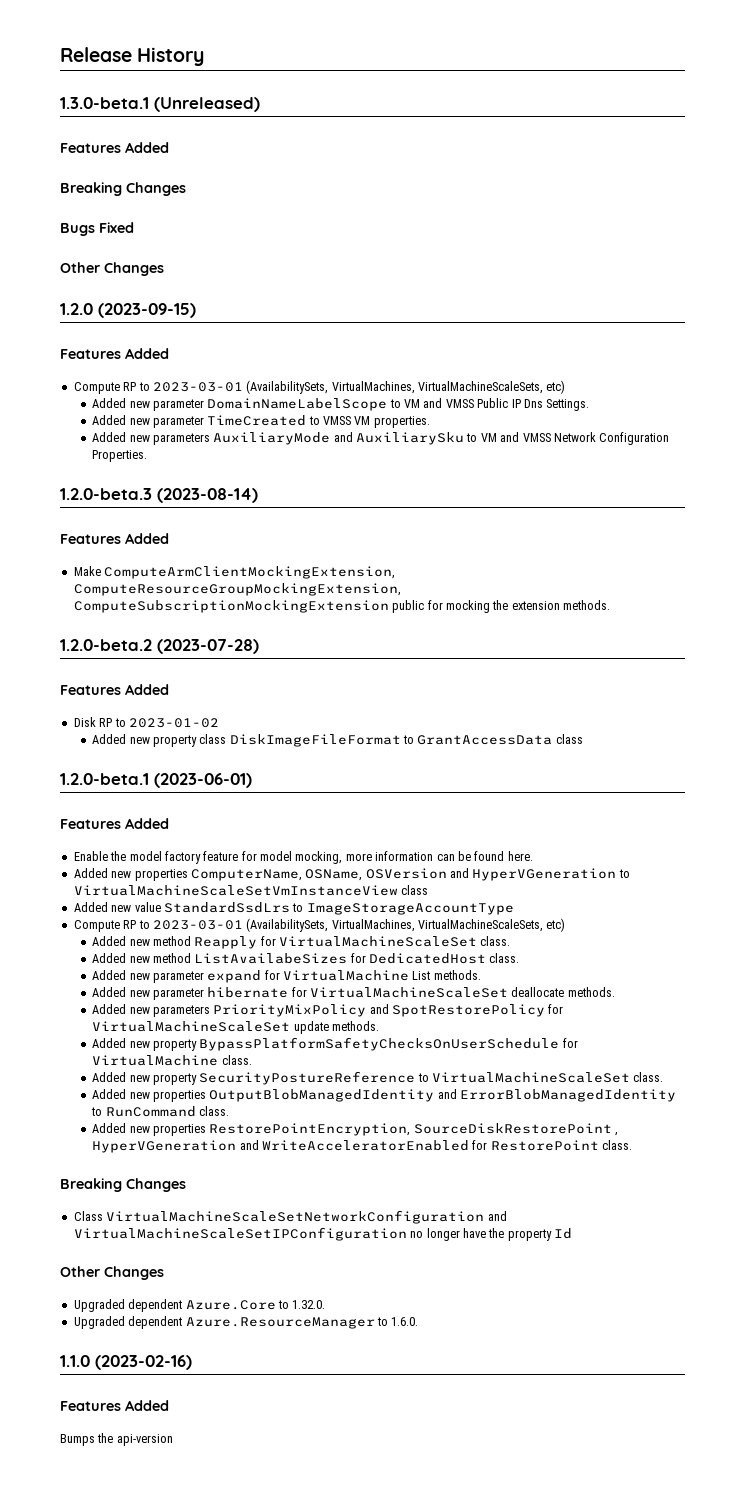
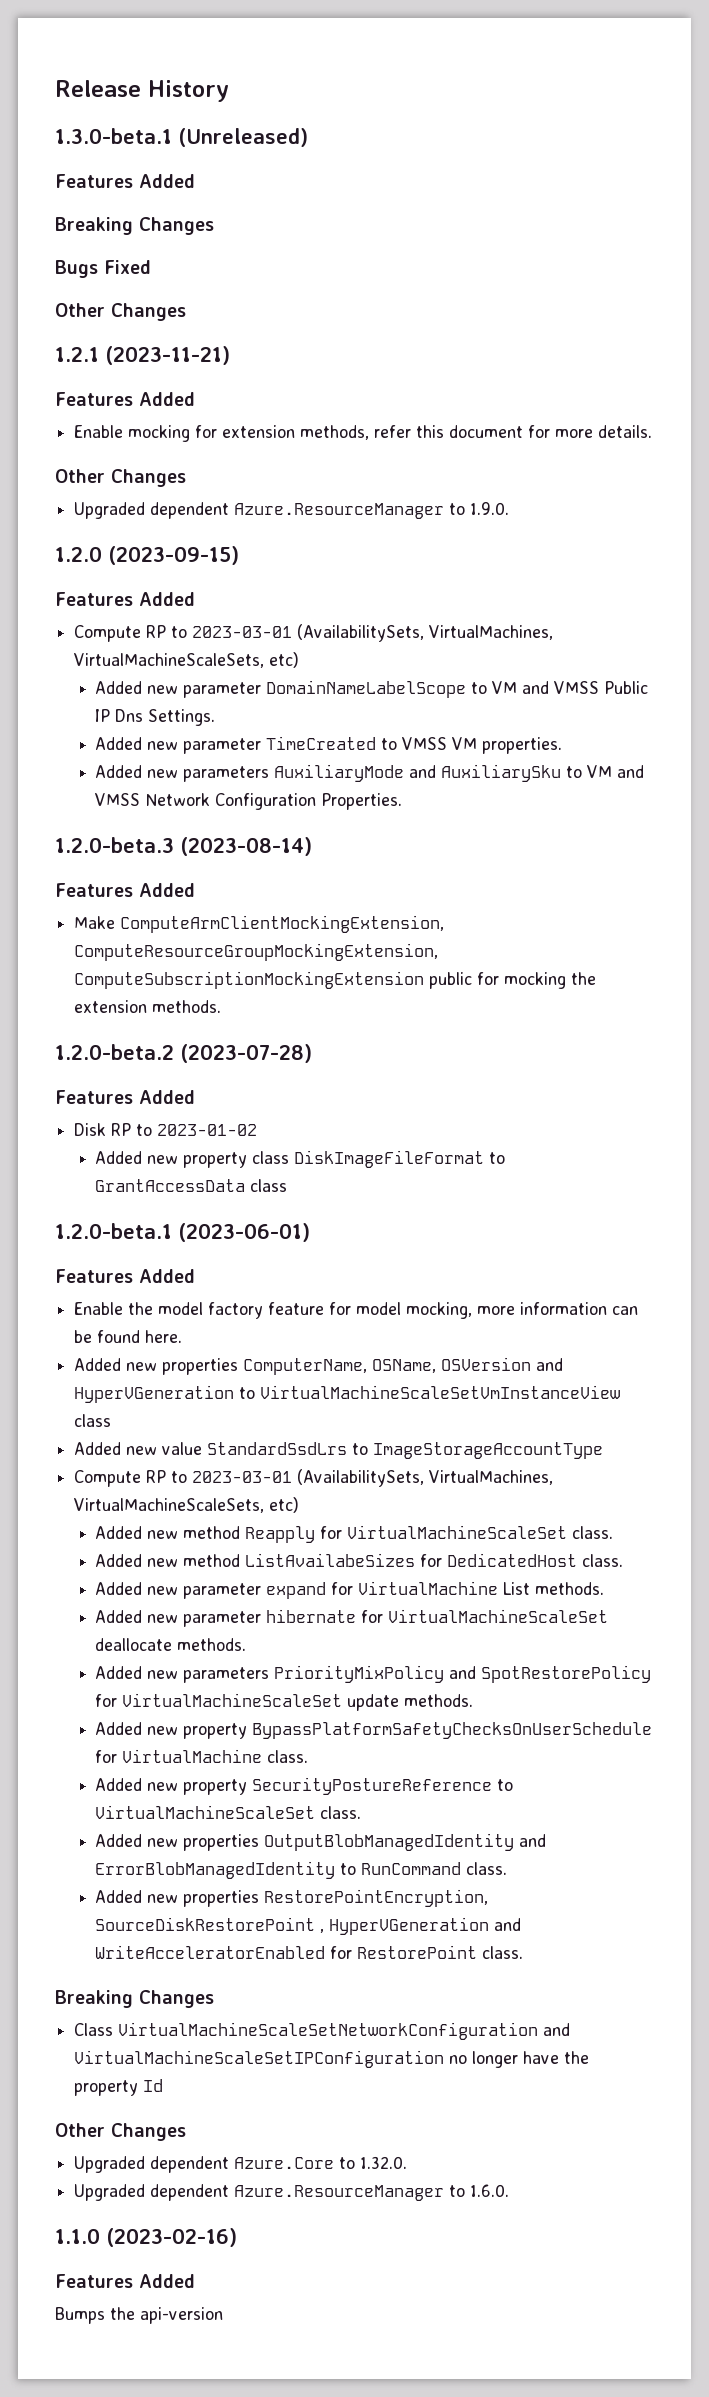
+ 1.2.1 (2023-11-21)
+ Features Added
+ Enable mocking for extension methods, refer this document for more details.
+ Other Changes
+ Upgraded dependent Azure.ResourceManager to 1.9.0.

